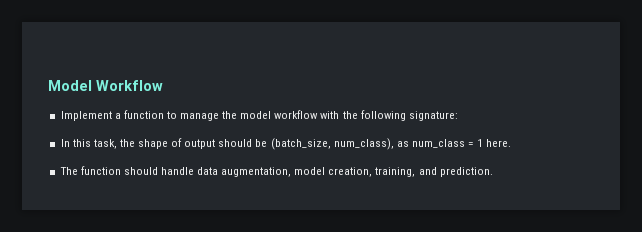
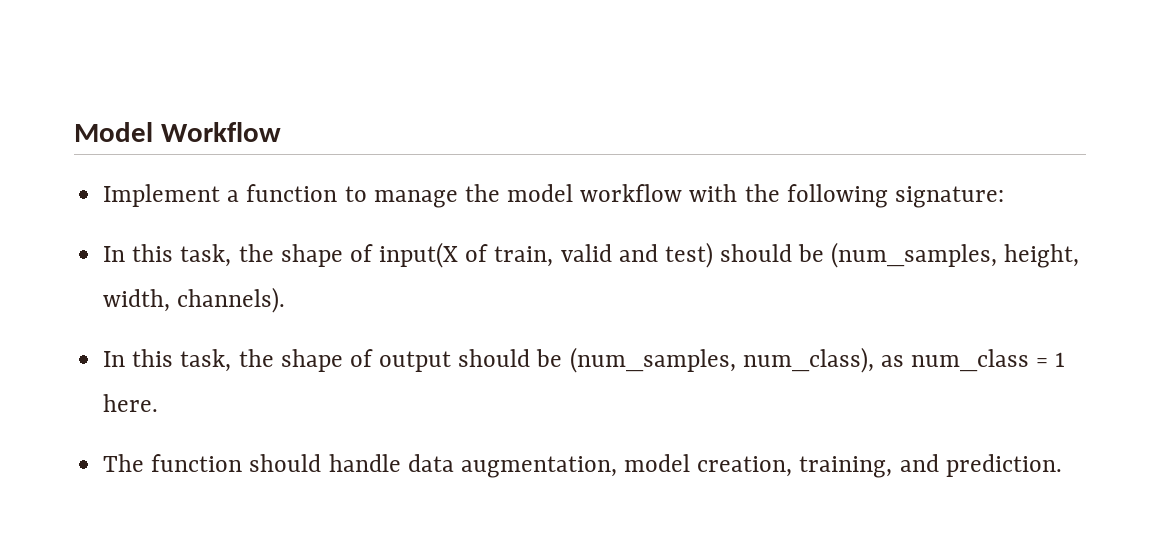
+ In this task, the shape of input(X of train, valid and test) should be (num_samples, height, width, channels).
- In this task, the shape of output should be (batch_size, num_class), as num_class = 1 here.
+ In this task, the shape of output should be (num_samples, num_class), as num_class = 1 here.

